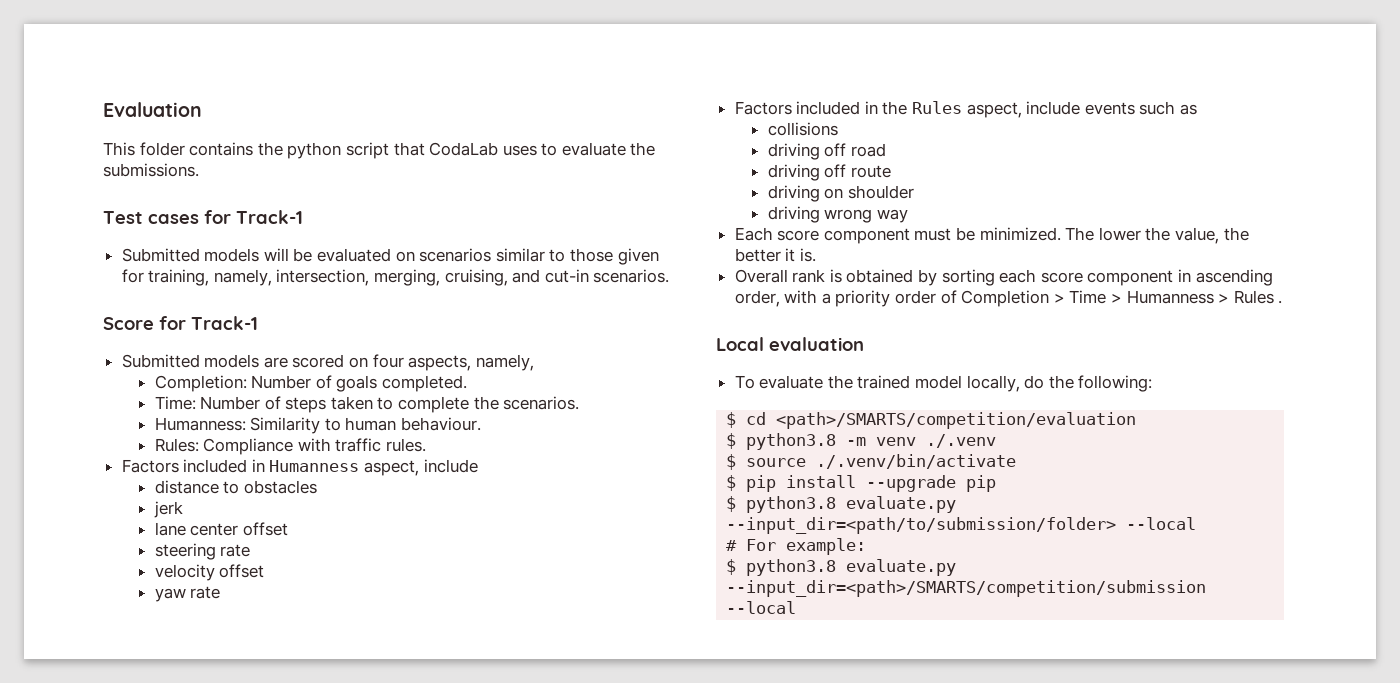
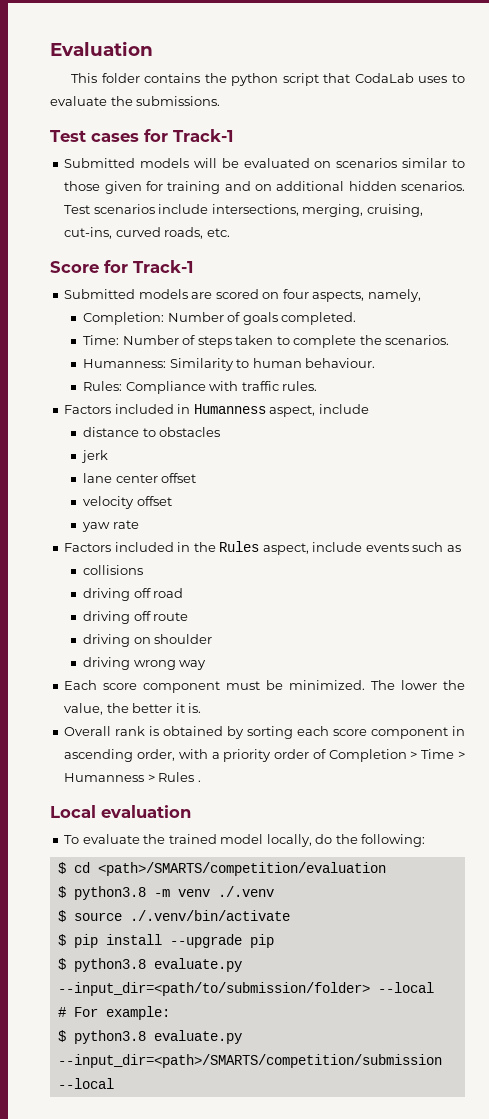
- Submitted models will be evaluated on scenarios similar to those given for training, namely, intersection, merging, cruising, and cut-in scenarios.
+ Submitted models will be evaluated on scenarios similar to those given for training and on additional hidden scenarios. Test scenarios include intersections, merging, cruising, cut-ins, curved roads, etc.
- steering rate

